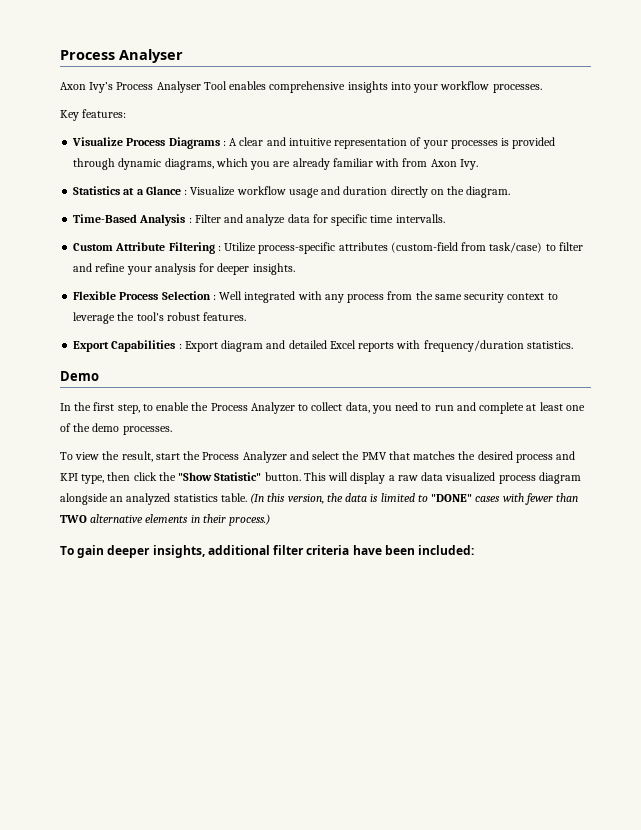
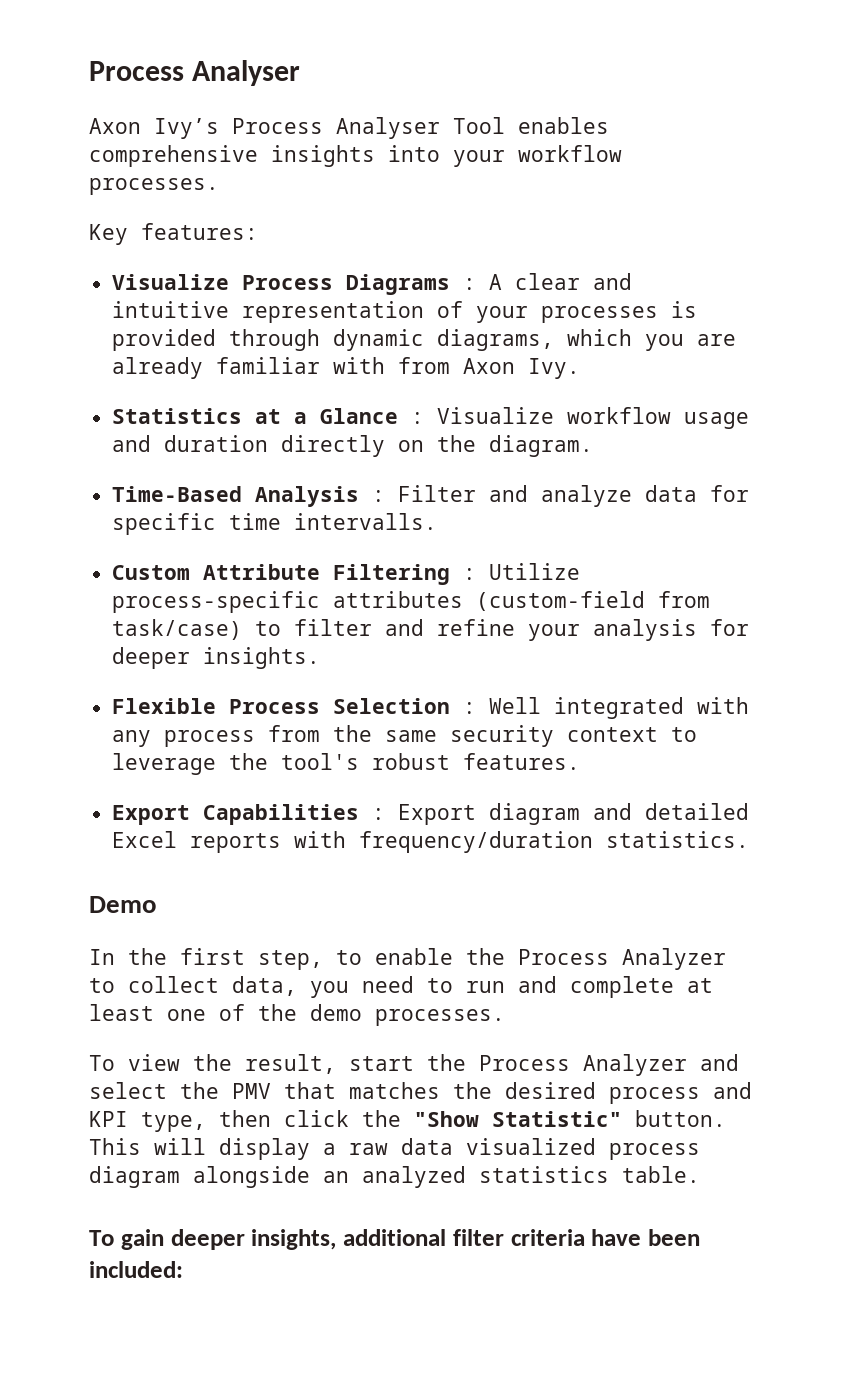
- (In this version, the data is limited to "DONE" cases with fewer than TWO alternative elements in their process.)

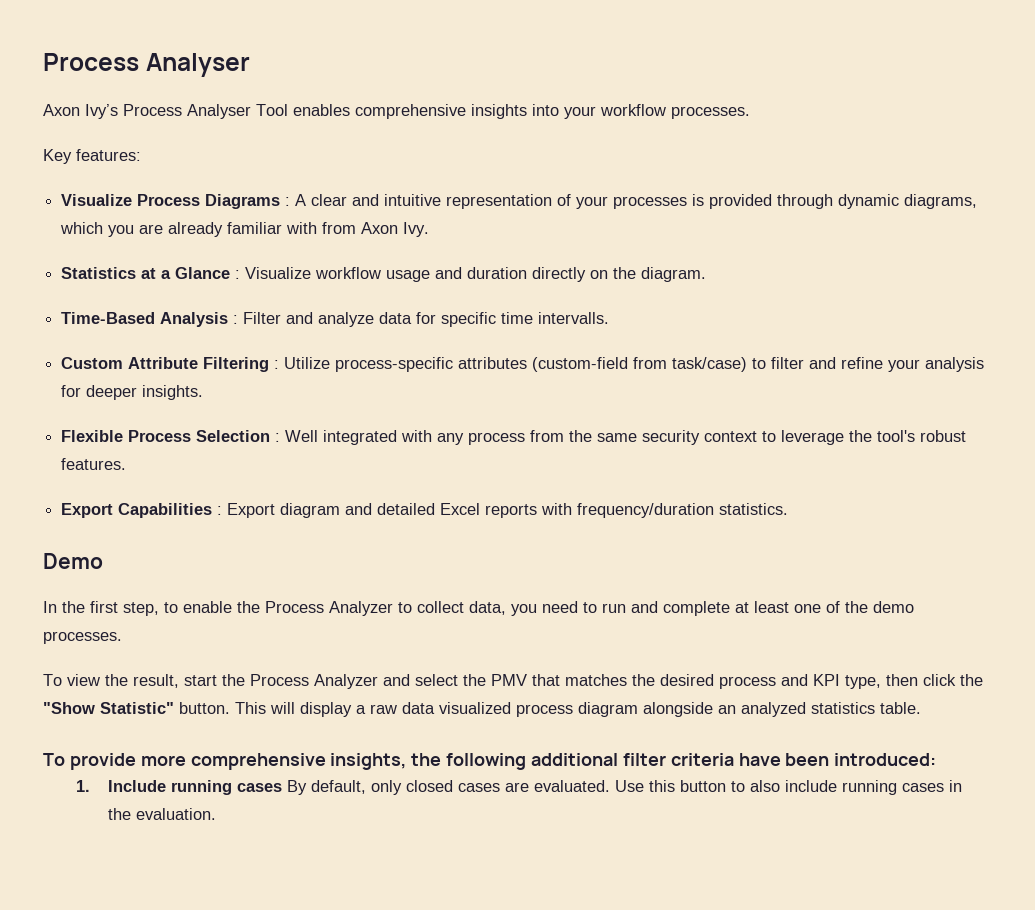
- To gain deeper insights, additional filter criteria have been included:
+ To provide more comprehensive insights, the following additional filter criteria have been introduced:
+ 1. Include running cases By default, only closed cases are evaluated. Use this button to also include running cases in the evaluation.

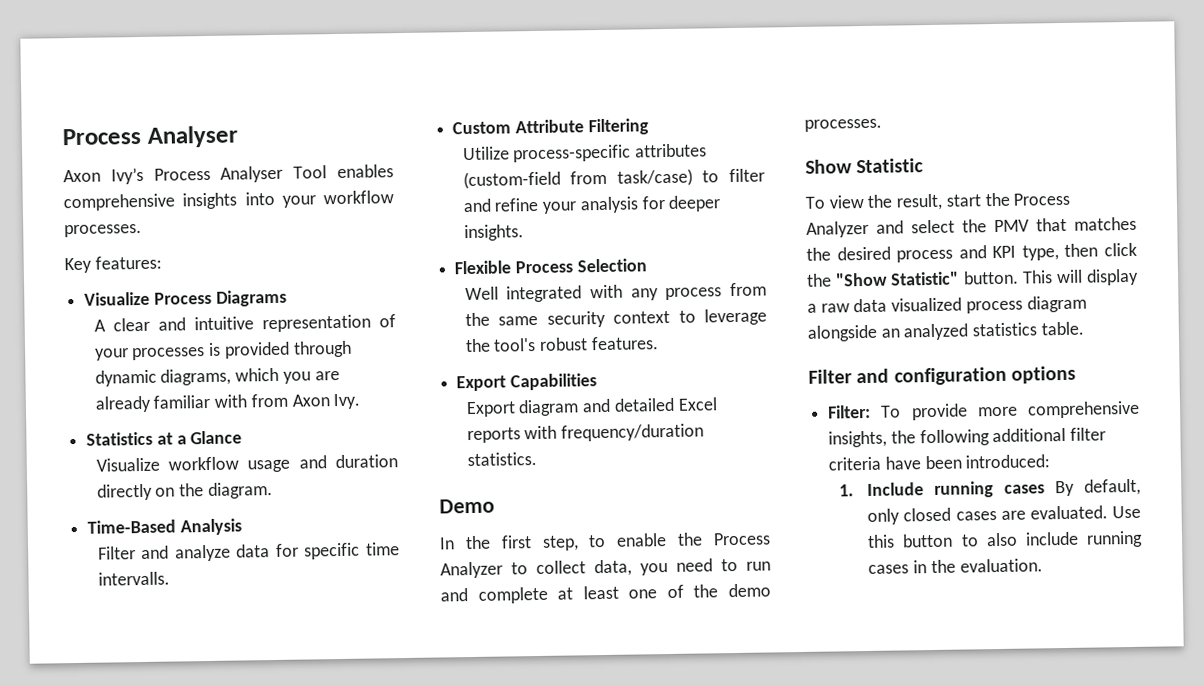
- Visualize Process Diagrams : A clear and intuitive representation of your processes is provided through dynamic diagrams, which you are already familiar with from Axon Ivy.
+ Visualize Process Diagrams
+ A clear and intuitive representation of your processes is provided through dynamic diagrams, which you are already familiar with from Axon Ivy.
- Statistics at a Glance : Visualize workflow usage and duration directly on the diagram.
+ Statistics at a Glance
+ Visualize workflow usage and duration directly on the diagram.
- Time-Based Analysis : Filter and analyze data for specific time intervalls.
+ Time-Based Analysis
+ Filter and analyze data for specific time intervalls.
- Custom Attribute Filtering : Utilize process-specific attributes (custom-field from task/case) to filter and refine your analysis for deeper insights.
+ Custom Attribute Filtering
+ Utilize process-specific attributes (custom-field from task/case) to filter and refine your analysis for deeper insights.
- Flexible Process Selection : Well integrated with any process from the same security context to leverage the tool's robust features.
+ Flexible Process Selection
+ Well integrated with any process from the same security context to leverage the tool's robust features.
- Export Capabilities : Export diagram and detailed Excel reports with frequency/duration statistics.
+ Export Capabilities
+ Export diagram and detailed Excel reports with frequency/duration statistics.
+ Show Statistic
- To provide more comprehensive insights, the following additional filter criteria have been introduced:
+ Filter and configuration options
+ Filter: To provide more comprehensive insights, the following additional filter criteria have been introduced:

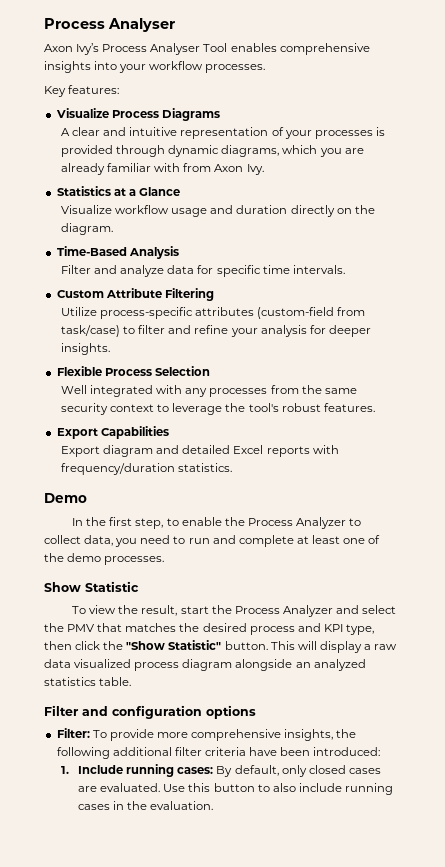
- Filter and analyze data for specific time intervalls.
+ Filter and analyze data for specific time intervals.
- Well integrated with any process from the same security context to leverage the tool's robust features.
+ Well integrated with any processes from the same security context to leverage the tool's robust features.
- 1. Include running cases By default, only closed cases are evaluated.
+ 1. Include running cases: By default, only closed cases are evaluated.

